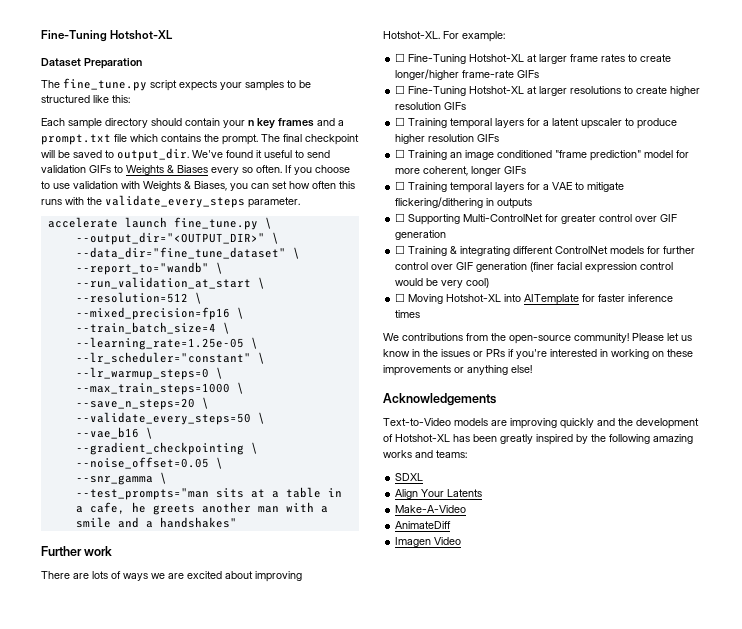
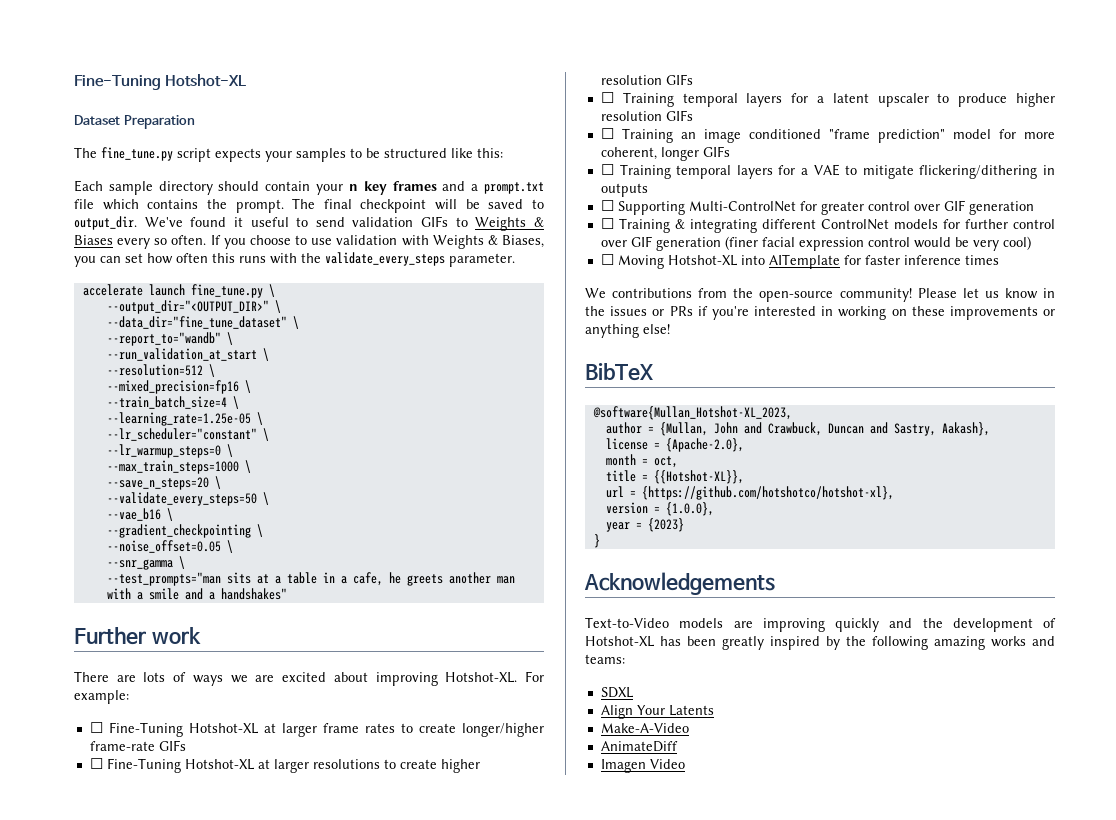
+ BibTeX
+ @software{Mullan_Hotshot-XL_2023,
+ author = {Mullan, John and Crawbuck, Duncan and Sastry, Aakash},
+ license = {Apache-2.0},
+ month = oct,
+ title = {{Hotshot-XL}},
+ url = {https://github.com/hotshotco/hotshot-xl},
+ version = {1.0.0},
+ year = {2023}
+ }

